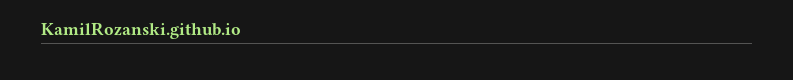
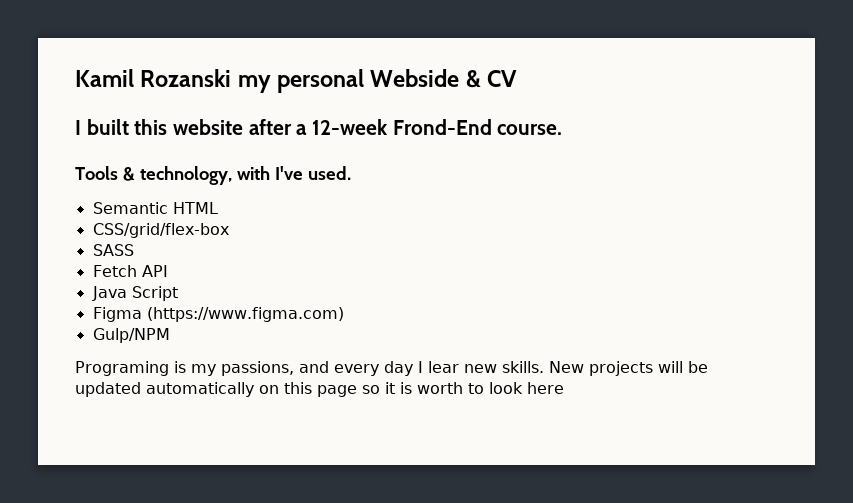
- KamilRozanski.github.io
+ Kamil Rozanski my personal Webside & CV
+ I built this website after a 12-week Frond-End course.
+ Tools & technology, with I've used.
+ Semantic HTML
+ CSS/grid/flex-box
+ SASS
+ Fetch API
+ Java Script
+ Figma (https://www.figma.com)
+ Gulp/NPM
+ Programing is my passions, and every day I lear new skills. New projects will be updated automatically on this page so it is worth to look here

